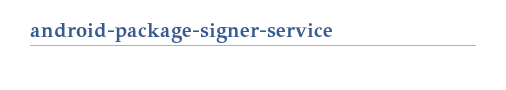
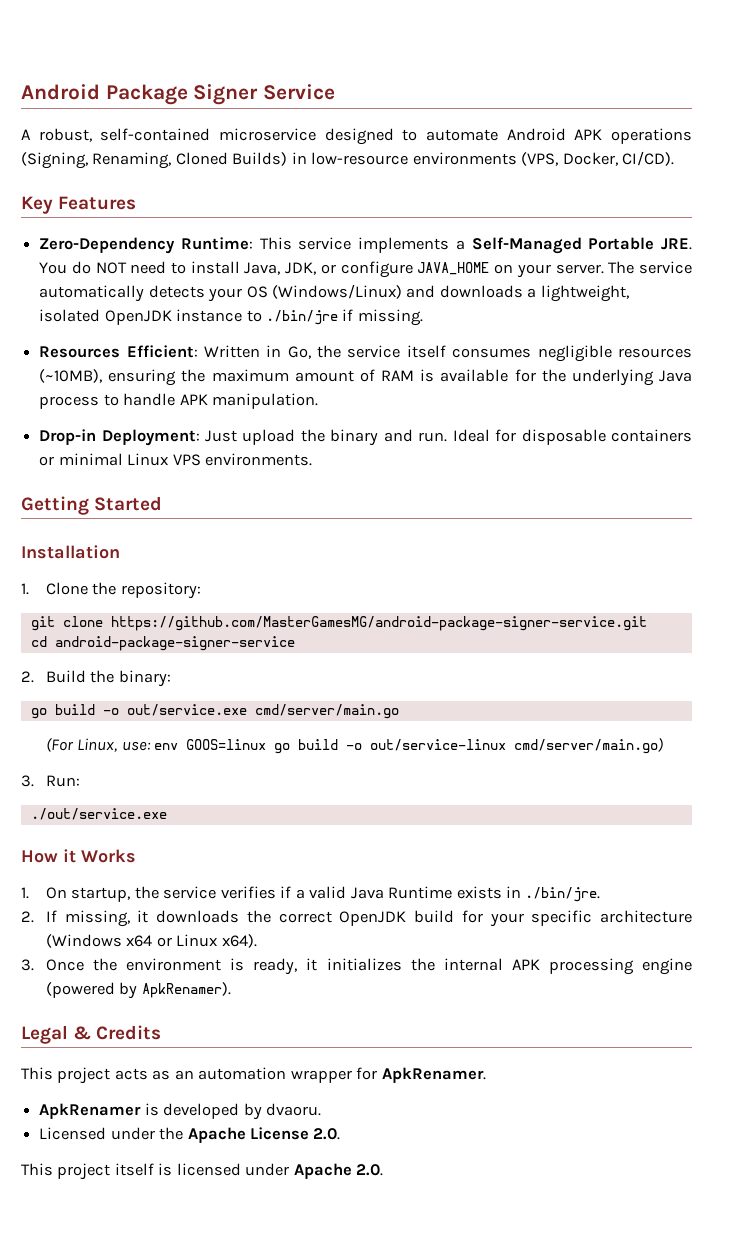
- android-package-signer-service
+ Android Package Signer Service
+ A robust, self-contained microservice designed to automate Android APK operations (Signing, Renaming, Cloned Builds) in low-resource environments (VPS, Docker, CI/CD).
+ Key Features
+ Zero-Dependency Runtime: This service implements a Self-Managed Portable JRE. You do NOT need to install Java, JDK, or configure JAVA_HOME on your server. The service automatically detects your OS (Windows/Linux) and downloads a lightweight, isolated OpenJDK instance to ./bin/jre if missing.
+ Resources Efficient: Written in Go, the service itself consumes negligible resources (~10MB), ensuring the maximum amount of RAM is available for the underlying Java process to handle APK manipulation.
+ Drop-in Deployment: Just upload the binary and run. Ideal for disposable containers or minimal Linux VPS environments.
+ Getting Started
+ Installation
+ 1. Clone the repository:
+ git clone https://github.com/MasterGamesMG/android-package-signer-service.git
+ cd android-package-signer-service
+ 2. Build the binary:
+ go build -o out/service.exe cmd/server/main.go
+ (For Linux, use: env GOOS=linux go build -o out/service-linux cmd/server/main.go)
+ 3. Run:
+ ./out/service.exe
+ How it Works
+ 1. On startup, the service verifies if a valid Java Runtime exists in ./bin/jre.
+ 2. If missing, it downloads the correct OpenJDK build for your specific architecture (Windows x64 or Linux x64).
+ 3. Once the environment is ready, it initializes the internal APK processing engine (powered by ApkRenamer).
+ Legal & Credits
+ This project acts as an automation wrapper for ApkRenamer.
+ ApkRenamer is developed by dvaoru.
+ Licensed under the Apache License 2.0.
+ This project itself is licensed under Apache 2.0.

